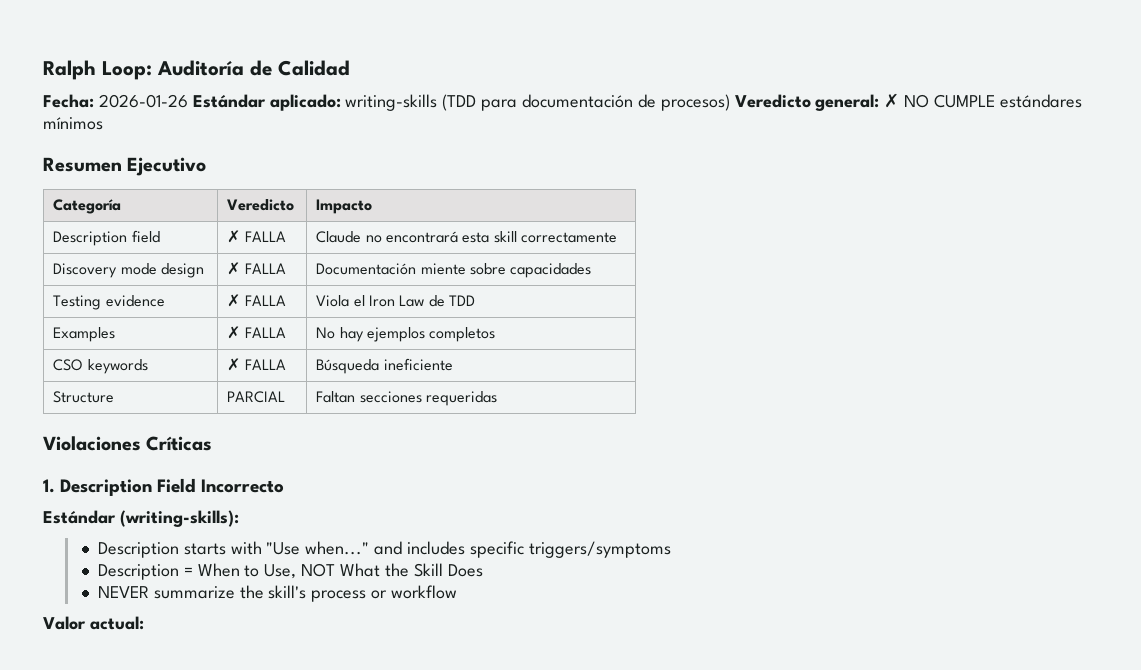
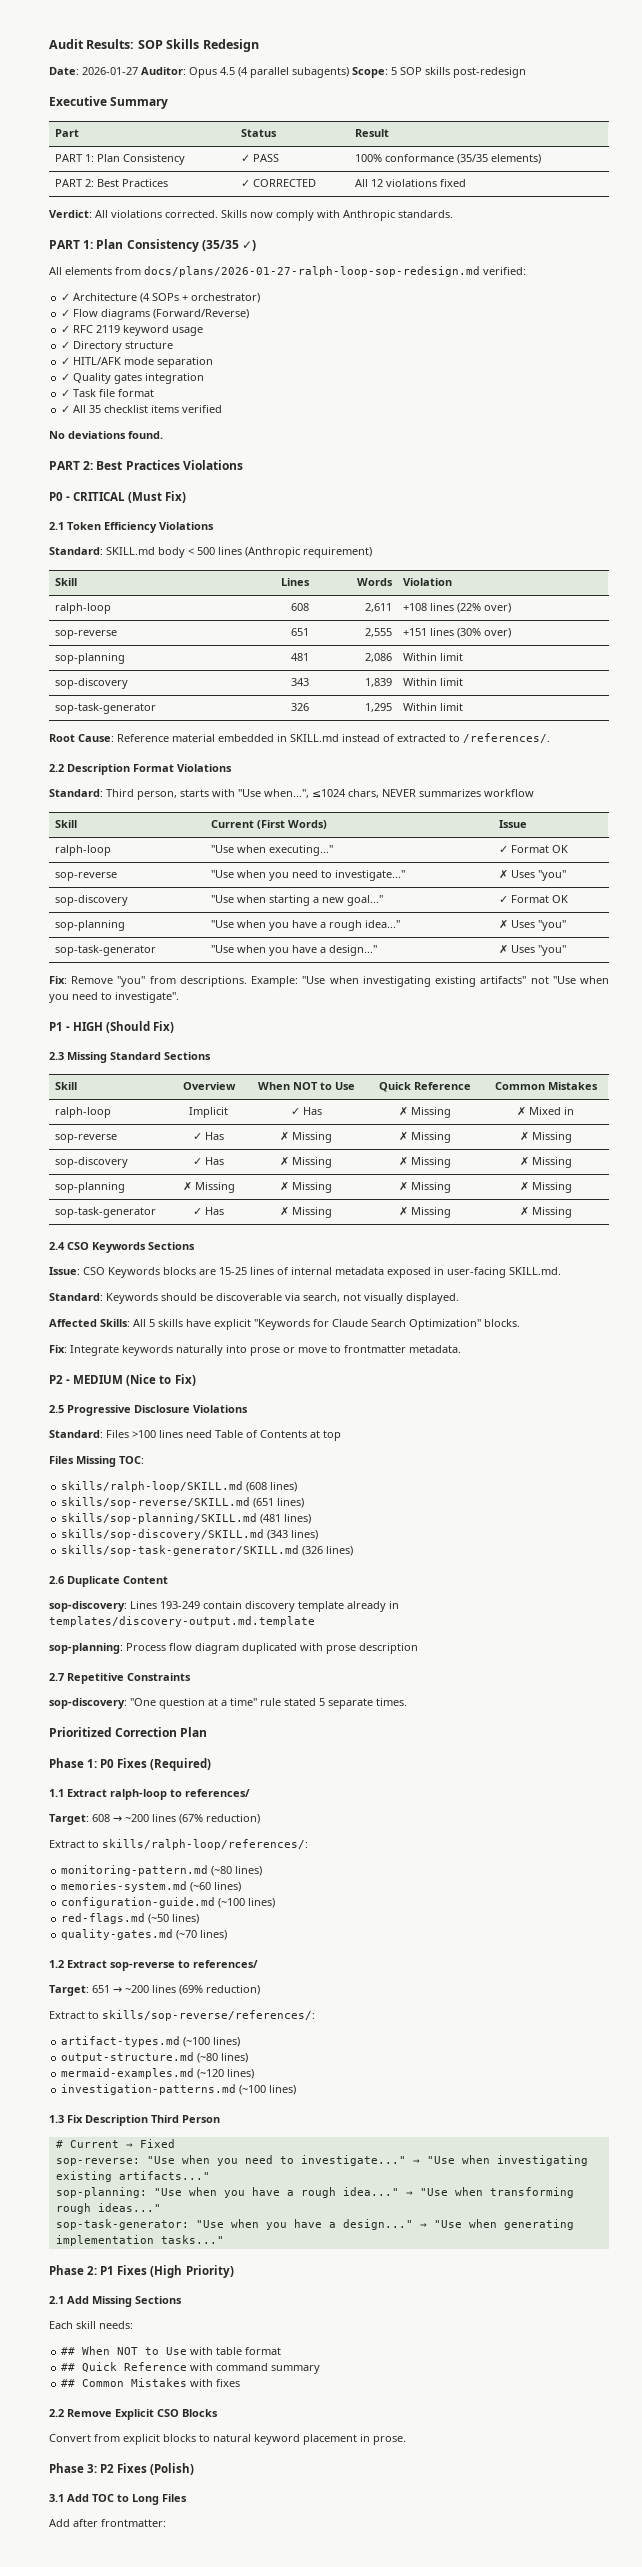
- Ralph Loop: Auditoría de Calidad
- Fecha: 2026-01-26 Estándar aplicado: writing-skills (TDD para documentación de procesos) Veredicto general: ✗ NO CUMPLE estándares mínimos
- Resumen Ejecutivo
- Categoría | Veredicto | Impacto
- Description field | ✗ FALLA | Claude no encontrará esta skill correctamente
- Discovery mode design | ✗ FALLA | Documentación miente sobre capacidades
- Testing evidence | ✗ FALLA | Viola el Iron Law de TDD
- Examples | ✗ FALLA | No hay ejemplos completos
- CSO keywords | ✗ FALLA | Búsqueda ineficiente
- Structure | PARCIAL | Faltan secciones requeridas
- Violaciones Críticas
- 1. Description Field Incorrecto
- Estándar (writing-skills):
- Description starts with "Use when..." and includes specific triggers/symptoms
- Description = When to Use, NOT What the Skill Does
- NEVER summarize the skill's process or workflow
- Valor actual:
+ Audit Results: SOP Skills Redesign
+ Date: 2026-01-27 Auditor: Opus 4.5 (4 parallel subagents) Scope: 5 SOP skills post-redesign
+ Executive Summary
+ Part | Status | Result
+ PART 1: Plan Consistency | ✓ PASS | 100% conformance (35/35 elements)
+ PART 2: Best Practices | ✓ CORRECTED | All 12 violations fixed
+ Verdict: All violations corrected. Skills now comply with Anthropic standards.
+ PART 1: Plan Consistency (35/35 ✓)
+ All elements from docs/plans/2026-01-27-ralph-loop-sop-redesign.md verified:
+ ✓ Architecture (4 SOPs + orchestrator)
+ ✓ Flow diagrams (Forward/Reverse)
+ ✓ RFC 2119 keyword usage
+ ✓ Directory structure
+ ✓ HITL/AFK mode separation
+ ✓ Quality gates integration
+ ✓ Task file format
+ ✓ All 35 checklist items verified
+ No deviations found.
+ PART 2: Best Practices Violations
+ P0 - CRITICAL (Must Fix)
+ 2.1 Token Efficiency Violations
+ Standard: SKILL.md body < 500 lines (Anthropic requirement)
+ Skill | Lines | Words | Violation
+ ralph-loop | 608 | 2,611 | +108 lines (22% over)
+ sop-reverse | 651 | 2,555 | +151 lines (30% over)
+ sop-planning | 481 | 2,086 | Within limit
+ sop-discovery | 343 | 1,839 | Within limit
+ sop-task-generator | 326 | 1,295 | Within limit
+ Root Cause: Reference material embedded in SKILL.md instead of extracted to /references/.
+ 2.2 Description Format Violations
+ Standard: Third person, starts with "Use when...", ≤1024 chars, NEVER summarizes workflow
+ Skill | Current (First Words) | Issue
+ ralph-loop | "Use when executing..." | ✓ Format OK
+ sop-reverse | "Use when you need to investigate..." | ✗ Uses "you"
+ sop-discovery | "Use when starting a new goal..." | ✓ Format OK
+ sop-planning | "Use when you have a rough idea..." | ✗ Uses "you"
+ sop-task-generator | "Use when you have a design..." | ✗ Uses "you"
+ Fix: Remove "you" from descriptions. Example: "Use when investigating existing artifacts" not "Use when you need to investigate".
+ P1 - HIGH (Should Fix)
+ 2.3 Missing Standard Sections
+ Skill | Overview | When NOT to Use | Quick Reference | Common Mistakes
+ ralph-loop | Implicit | ✓ Has | ✗ Missing | ✗ Mixed in
+ sop-reverse | ✓ Has | ✗ Missing | ✗ Missing | ✗ Missing
+ sop-discovery | ✓ Has | ✗ Missing | ✗ Missing | ✗ Missing
+ sop-planning | ✗ Missing | ✗ Missing | ✗ Missing | ✗ Missing
+ sop-task-generator | ✓ Has | ✗ Missing | ✗ Missing | ✗ Missing
+ 2.4 CSO Keywords Sections
+ Issue: CSO Keywords blocks are 15-25 lines of internal metadata exposed in user-facing SKILL.md.
+ Standard: Keywords should be discoverable via search, not visually displayed.
+ Affected Skills: All 5 skills have explicit "Keywords for Claude Search Optimization" blocks.
+ Fix: Integrate keywords naturally into prose or move to frontmatter metadata.
+ P2 - MEDIUM (Nice to Fix)
+ 2.5 Progressive Disclosure Violations
+ Standard: Files >100 lines need Table of Contents at top
+ Files Missing TOC:
+ skills/ralph-loop/SKILL.md (608 lines)
+ skills/sop-reverse/SKILL.md (651 lines)
+ skills/sop-planning/SKILL.md (481 lines)
+ skills/sop-discovery/SKILL.md (343 lines)
+ skills/sop-task-generator/SKILL.md (326 lines)
+ 2.6 Duplicate Content
+ sop-discovery: Lines 193-249 contain discovery template already in templates/discovery-output.md.template
+ sop-planning: Process flow diagram duplicated with prose description
+ 2.7 Repetitive Constraints
+ sop-discovery: "One question at a time" rule stated 5 separate times.
+ Prioritized Correction Plan
+ Phase 1: P0 Fixes (Required)
+ 1.1 Extract ralph-loop to references/
+ Target: 608 → ~200 lines (67% reduction)
+ Extract to skills/ralph-loop/references/:
+ monitoring-pattern.md (~80 lines)
+ memories-system.md (~60 lines)
+ configuration-guide.md (~100 lines)
+ red-flags.md (~50 lines)
+ quality-gates.md (~70 lines)
+ 1.2 Extract sop-reverse to references/
+ Target: 651 → ~200 lines (69% reduction)
+ Extract to skills/sop-reverse/references/:
+ artifact-types.md (~100 lines)
+ output-structure.md (~80 lines)
+ mermaid-examples.md (~120 lines)
+ investigation-patterns.md (~100 lines)
+ 1.3 Fix Description Third Person
+ # Current → Fixed
+ sop-reverse: "Use when you need to investigate..." → "Use when investigating existing artifacts..."
+ sop-planning: "Use when you have a rough idea..." → "Use when transforming rough ideas..."
+ sop-task-generator: "Use when you have a design..." → "Use when generating implementation tasks..."
+ Phase 2: P1 Fixes (High Priority)
+ 2.1 Add Missing Sections
+ Each skill needs:
+ ## When NOT to Use with table format
+ ## Quick Reference with command summary
+ ## Common Mistakes with fixes
+ 2.2 Remove Explicit CSO Blocks
+ Convert from explicit blocks to natural keyword placement in prose.
+ Phase 3: P2 Fixes (Polish)
+ 3.1 Add TOC to Long Files
+ Add after frontmatter:

